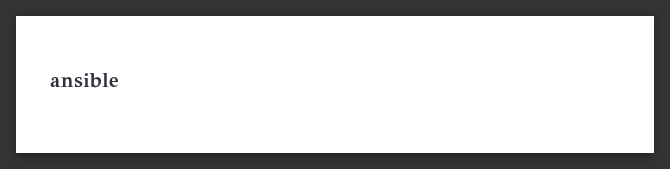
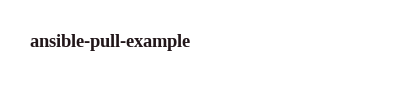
- ansible
+ ansible-pull-example

